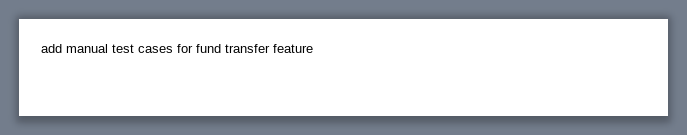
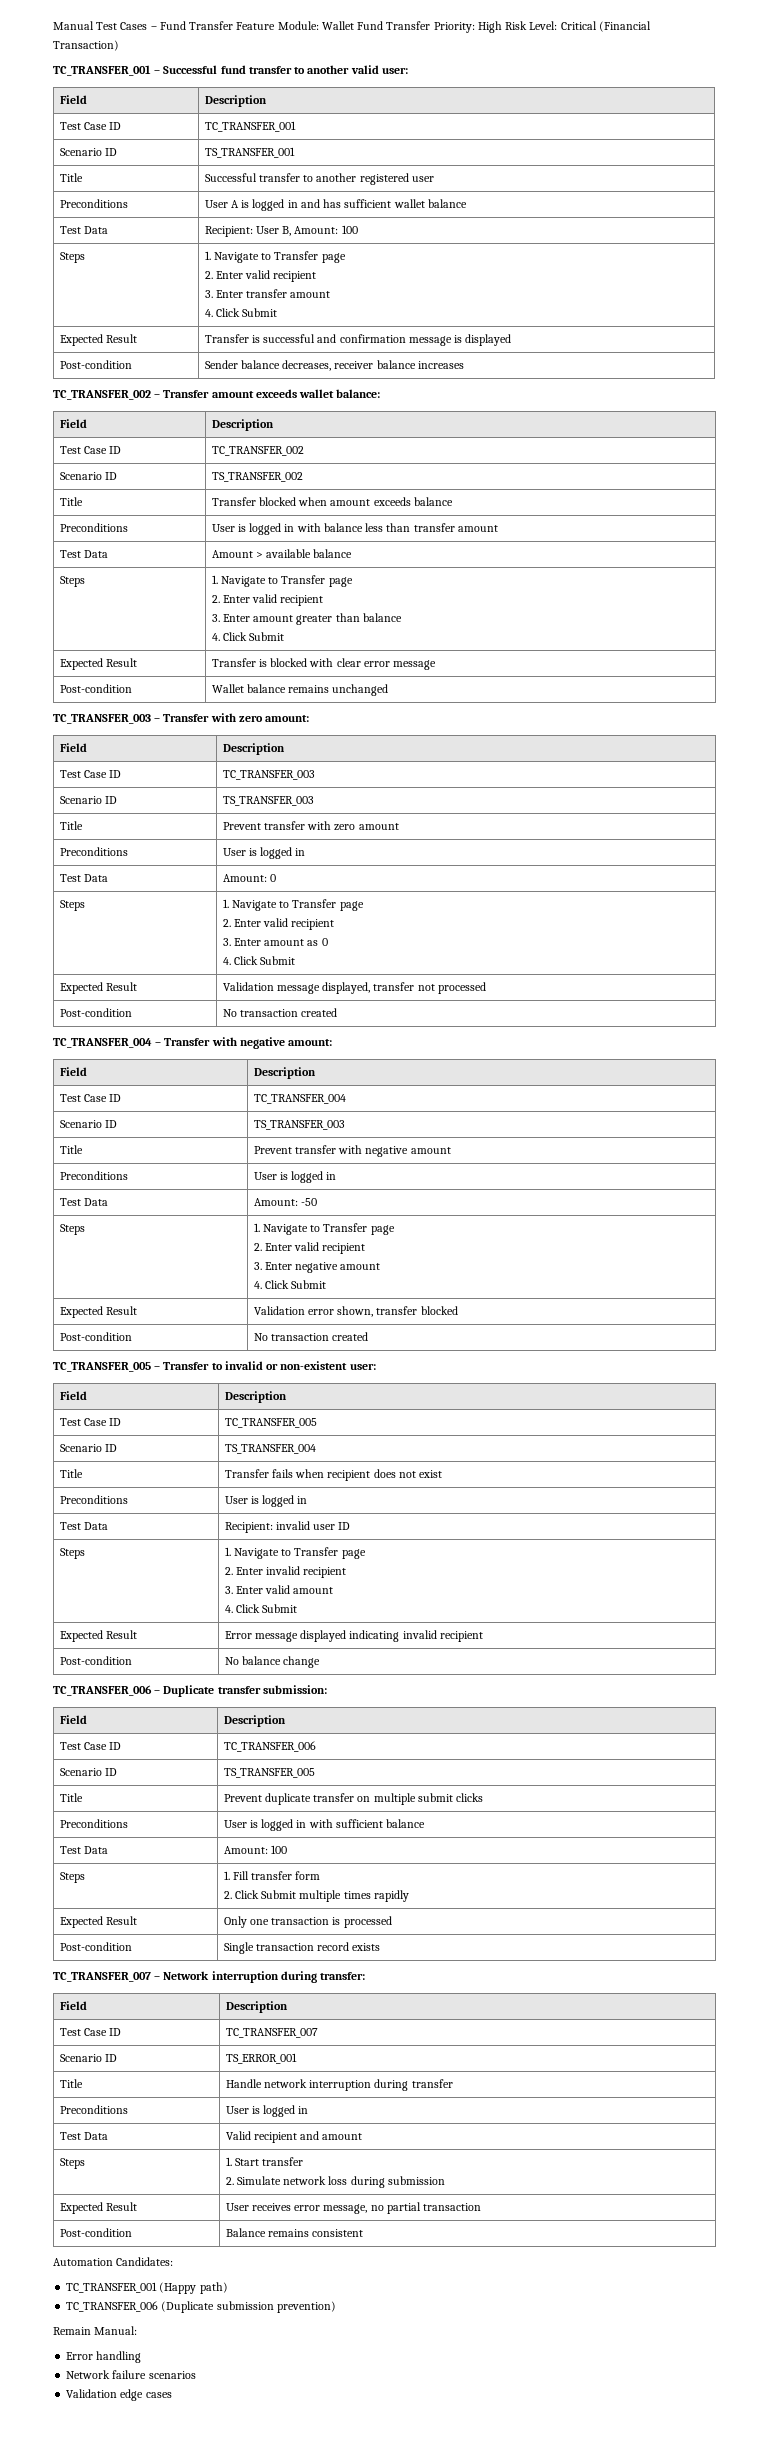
- add manual test cases for fund transfer feature
+ Manual Test Cases – Fund Transfer Feature Module: Wallet Fund Transfer Priority: High Risk Level: Critical (Financial Transaction)
+ TC_TRANSFER_001 – Successful fund transfer to another valid user:
+ Field | Description
+ Test Case ID | TC_TRANSFER_001
+ Scenario ID | TS_TRANSFER_001
+ Title | Successful transfer to another registered user
+ Preconditions | User A is logged in and has sufficient wallet balance
+ Test Data | Recipient: User B, Amount: 100
+ Steps | 1. Navigate to Transfer page
+ 2. Enter valid recipient
+ 3. Enter transfer amount
+ 4. Click Submit
+ Expected Result | Transfer is successful and confirmation message is displayed
+ Post-condition | Sender balance decreases, receiver balance increases
+ TC_TRANSFER_002 – Transfer amount exceeds wallet balance:
+ Field | Description
+ Test Case ID | TC_TRANSFER_002
+ Scenario ID | TS_TRANSFER_002
+ Title | Transfer blocked when amount exceeds balance
+ Preconditions | User is logged in with balance less than transfer amount
+ Test Data | Amount > available balance
+ Steps | 1. Navigate to Transfer page
+ 2. Enter valid recipient
+ 3. Enter amount greater than balance
+ 4. Click Submit
+ Expected Result | Transfer is blocked with clear error message
+ Post-condition | Wallet balance remains unchanged
+ TC_TRANSFER_003 – Transfer with zero amount:
+ Field | Description
+ Test Case ID | TC_TRANSFER_003
+ Scenario ID | TS_TRANSFER_003
+ Title | Prevent transfer with zero amount
+ Preconditions | User is logged in
+ Test Data | Amount: 0
+ Steps | 1. Navigate to Transfer page
+ 2. Enter valid recipient
+ 3. Enter amount as 0
+ 4. Click Submit
+ Expected Result | Validation message displayed, transfer not processed
+ Post-condition | No transaction created
+ TC_TRANSFER_004 – Transfer with negative amount:
+ Field | Description
+ Test Case ID | TC_TRANSFER_004
+ Scenario ID | TS_TRANSFER_003
+ Title | Prevent transfer with negative amount
+ Preconditions | User is logged in
+ Test Data | Amount: -50
+ Steps | 1. Navigate to Transfer page
+ 2. Enter valid recipient
+ 3. Enter negative amount
+ 4. Click Submit
+ Expected Result | Validation error shown, transfer blocked
+ Post-condition | No transaction created
+ TC_TRANSFER_005 – Transfer to invalid or non-existent user:
+ Field | Description
+ Test Case ID | TC_TRANSFER_005
+ Scenario ID | TS_TRANSFER_004
+ Title | Transfer fails when recipient does not exist
+ Preconditions | User is logged in
+ Test Data | Recipient: invalid user ID
+ Steps | 1. Navigate to Transfer page
+ 2. Enter invalid recipient
+ 3. Enter valid amount
+ 4. Click Submit
+ Expected Result | Error message displayed indicating invalid recipient
+ Post-condition | No balance change
+ TC_TRANSFER_006 – Duplicate transfer submission:
+ Field | Description
+ Test Case ID | TC_TRANSFER_006
+ Scenario ID | TS_TRANSFER_005
+ Title | Prevent duplicate transfer on multiple submit clicks
+ Preconditions | User is logged in with sufficient balance
+ Test Data | Amount: 100
+ Steps | 1. Fill transfer form
+ 2. Click Submit multiple times rapidly
+ Expected Result | Only one transaction is processed
+ Post-condition | Single transaction record exists
+ TC_TRANSFER_007 – Network interruption during transfer:
+ Field | Description
+ Test Case ID | TC_TRANSFER_007
+ Scenario ID | TS_ERROR_001
+ Title | Handle network interruption during transfer
+ Preconditions | User is logged in
+ Test Data | Valid recipient and amount
+ Steps | 1. Start transfer
+ 2. Simulate network loss during submission
+ Expected Result | User receives error message, no partial transaction
+ Post-condition | Balance remains consistent
+ Automation Candidates:
+ TC_TRANSFER_001 (Happy path)
+ TC_TRANSFER_006 (Duplicate submission prevention)
+ Remain Manual:
+ Error handling
+ Network failure scenarios
+ Validation edge cases

